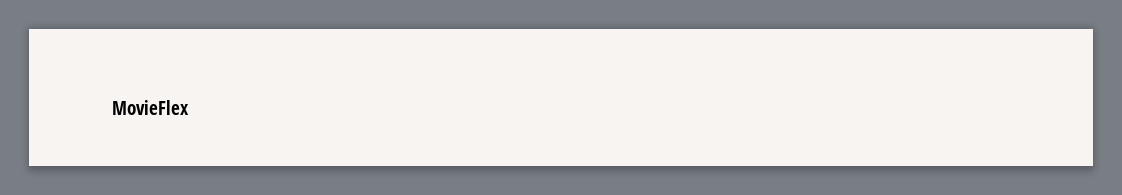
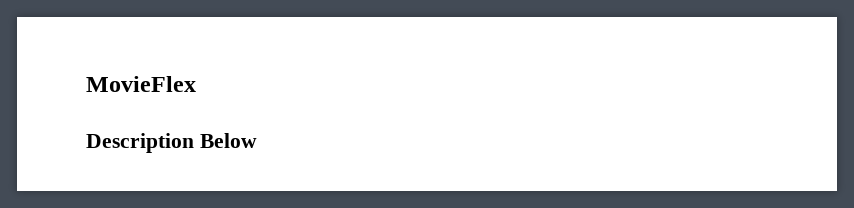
+ Description Below

